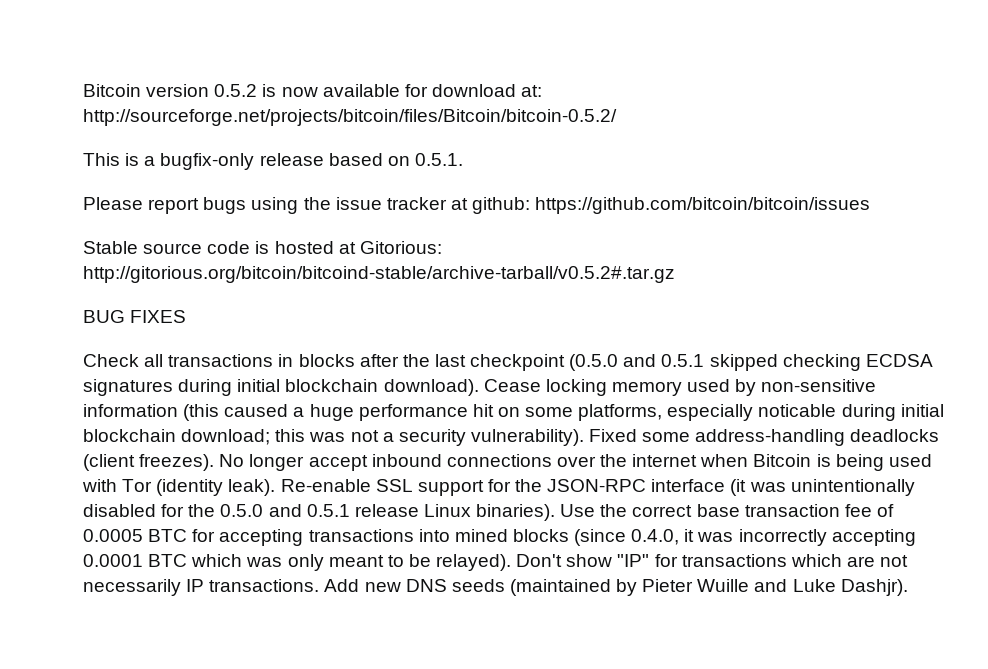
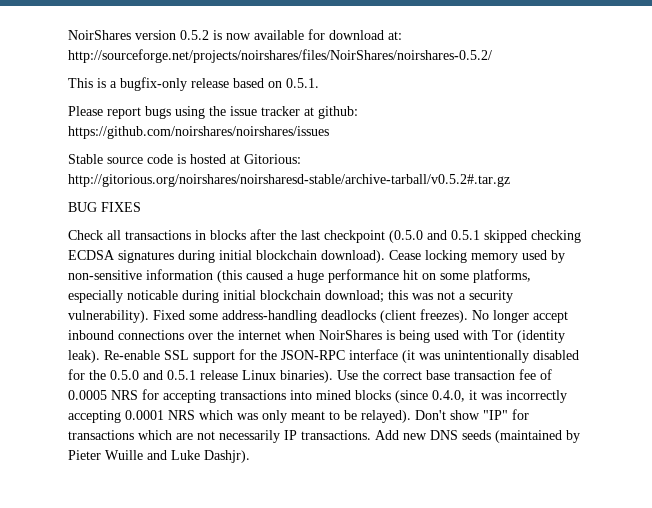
- Bitcoin version 0.5.2 is now available for download at: http://sourceforge.net/projects/bitcoin/files/Bitcoin/bitcoin-0.5.2/
+ NoirShares version 0.5.2 is now available for download at: http://sourceforge.net/projects/noirshares/files/NoirShares/noirshares-0.5.2/
- Please report bugs using the issue tracker at github: https://github.com/bitcoin/bitcoin/issues
+ Please report bugs using the issue tracker at github: https://github.com/noirshares/noirshares/issues
- Stable source code is hosted at Gitorious: http://gitorious.org/bitcoin/bitcoind-stable/archive-tarball/v0.5.2#.tar.gz
+ Stable source code is hosted at Gitorious: http://gitorious.org/noirshares/noirsharesd-stable/archive-tarball/v0.5.2#.tar.gz
- No longer accept inbound connections over the internet when Bitcoin is being used with Tor (identity leak).
+ No longer accept inbound connections over the internet when NoirShares is being used with Tor (identity leak).
- Use the correct base transaction fee of 0.0005 BTC for accepting transactions into mined blocks (since 0.4.0, it was incorrectly accepting 0.0001 BTC which was only meant to be relayed).
+ Use the correct base transaction fee of 0.0005 NRS for accepting transactions into mined blocks (since 0.4.0, it was incorrectly accepting 0.0001 NRS which was only meant to be relayed).

